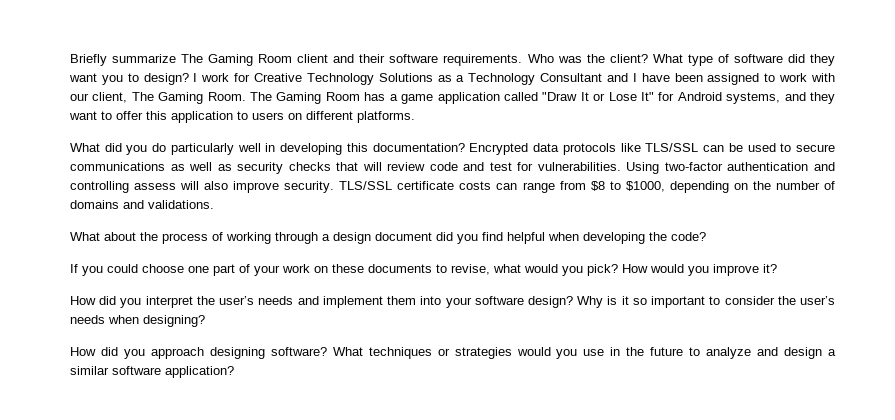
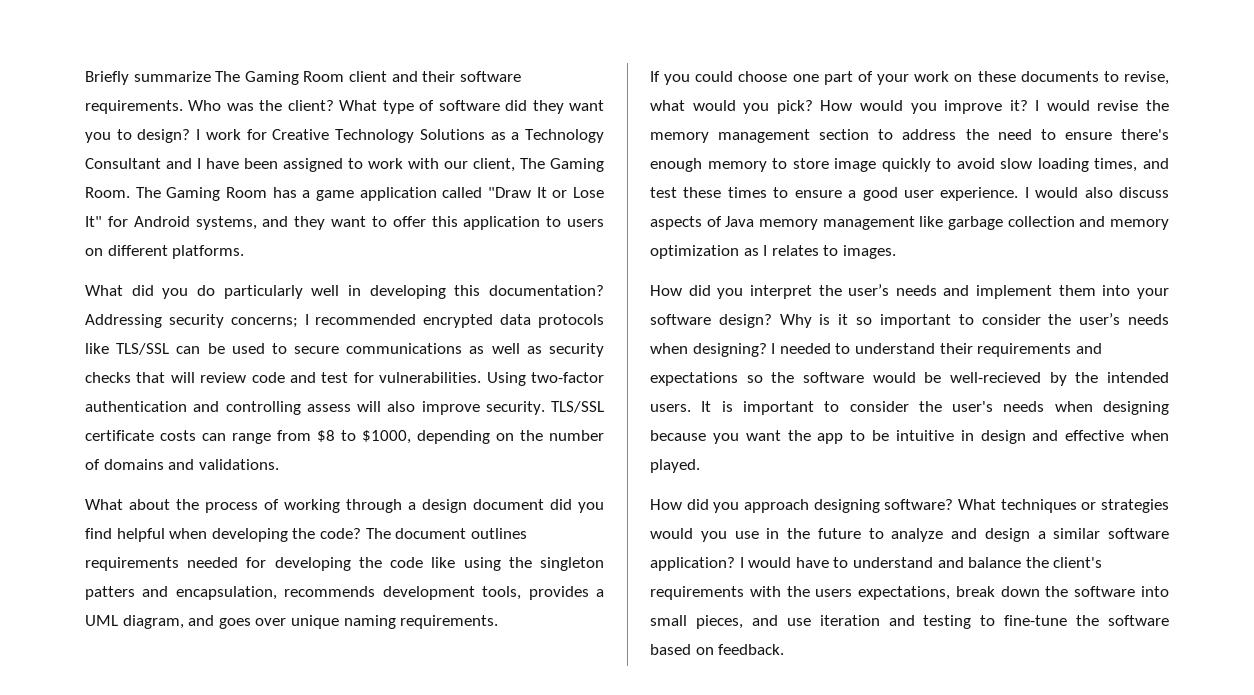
- Encrypted data protocols like TLS/SSL can be used to secure communications as well as security checks that will review code and test for vulnerabilities.
+ Addressing security concerns; I recommended encrypted data protocols like TLS/SSL can be used to secure communications as well as security checks that will review code and test for vulnerabilities.
+ The document outlines requirements needed for developing the code like using the singleton patters and encapsulation, recommends development tools, provides a UML diagram, and goes over unique naming requirements.
+ I would revise the memory management section to address the need to ensure there's enough memory to store image quickly to avoid slow loading times, and test these times to ensure a good user experience. I would also discuss aspects of Java memory management like garbage collection and memory optimization as I relates to images.
+ I needed to understand their requirements and expectations so the software would be well-recieved by the intended users. It is important to consider the user's needs when designing because you want the app to be intuitive in design and effective when played.
+ I would have to understand and balance the client's requirements with the users expectations, break down the software into small pieces, and use iteration and testing to fine-tune the software based on feedback.

